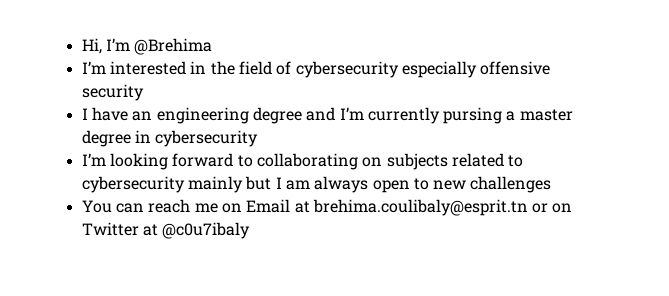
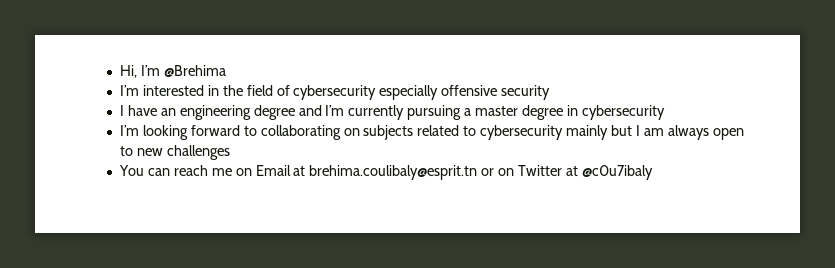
- I have an engineering degree and I’m currently pursing a master degree in cybersecurity
+ I have an engineering degree and I’m currently pursuing a master degree in cybersecurity

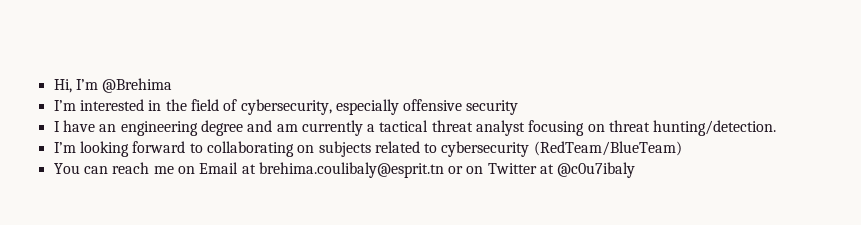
- I’m interested in the field of cybersecurity especially offensive security
+ I’m interested in the field of cybersecurity, especially offensive security
- I have an engineering degree and I’m currently pursuing a master degree in cybersecurity
+ I have an engineering degree and am currently a tactical threat analyst focusing on threat hunting/detection.
- I’m looking forward to collaborating on subjects related to cybersecurity mainly but I am always open to new challenges
+ I’m looking forward to collaborating on subjects related to cybersecurity (RedTeam/BlueTeam)

